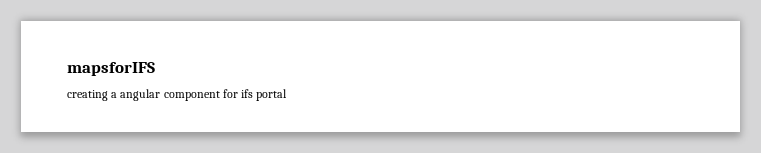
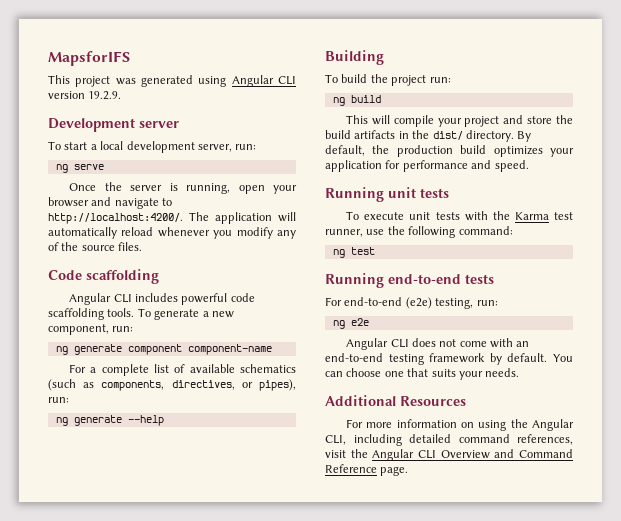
- mapsforIFS
- creating a angular component for ifs portal
+ MapsforIFS
+ This project was generated using Angular CLI version 19.2.9.
+ Development server
+ To start a local development server, run:
+ ng serve
+ Once the server is running, open your browser and navigate to http://localhost:4200/. The application will automatically reload whenever you modify any of the source files.
+ Code scaffolding
+ Angular CLI includes powerful code scaffolding tools. To generate a new component, run:
+ ng generate component component-name
+ For a complete list of available schematics (such as components, directives, or pipes), run:
+ ng generate --help
+ Building
+ To build the project run:
+ ng build
+ This will compile your project and store the build artifacts in the dist/ directory. By default, the production build optimizes your application for performance and speed.
+ Running unit tests
+ To execute unit tests with the Karma test runner, use the following command:
+ ng test
+ Running end-to-end tests
+ For end-to-end (e2e) testing, run:
+ ng e2e
+ Angular CLI does not come with an end-to-end testing framework by default. You can choose one that suits your needs.
+ Additional Resources
+ For more information on using the Angular CLI, including detailed command references, visit the Angular CLI Overview and Command Reference page.

